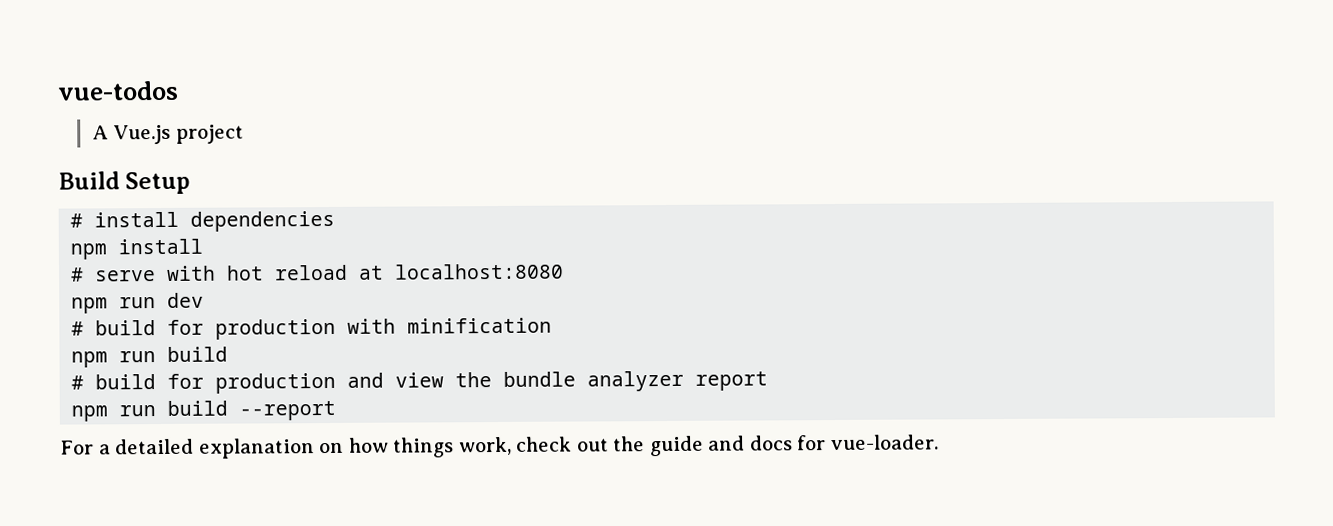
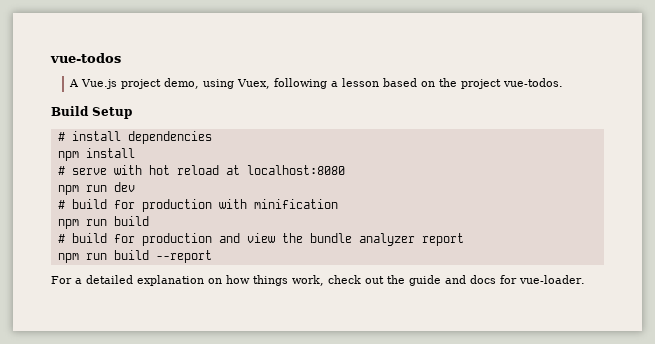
- A Vue.js project
+ A Vue.js project demo, using Vuex, following a lesson based on the project vue-todos.

